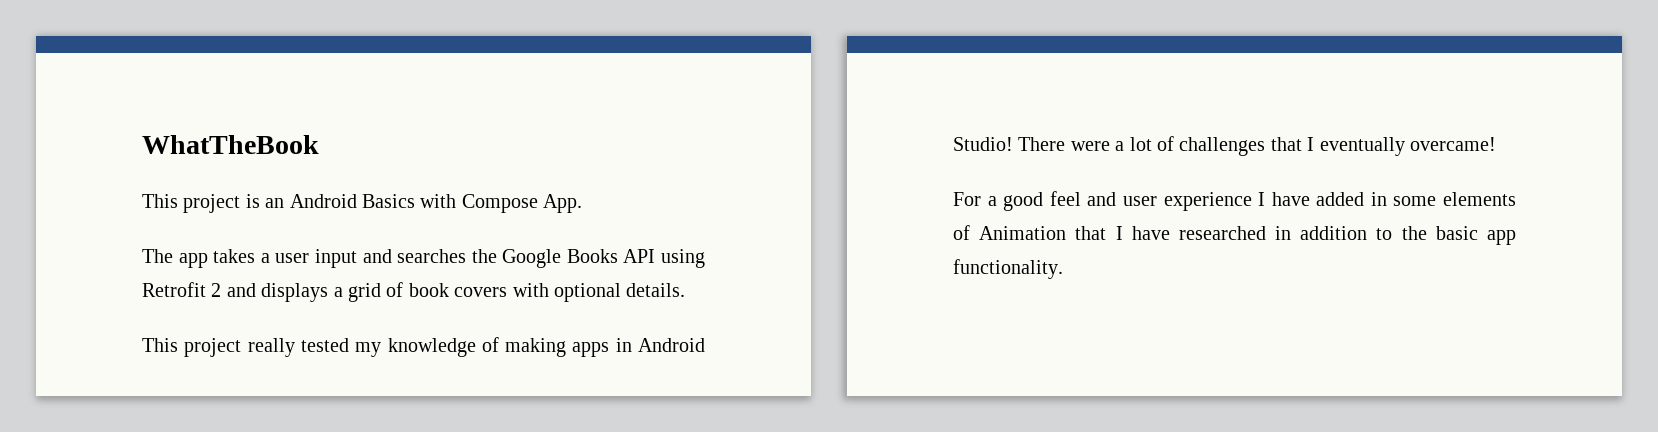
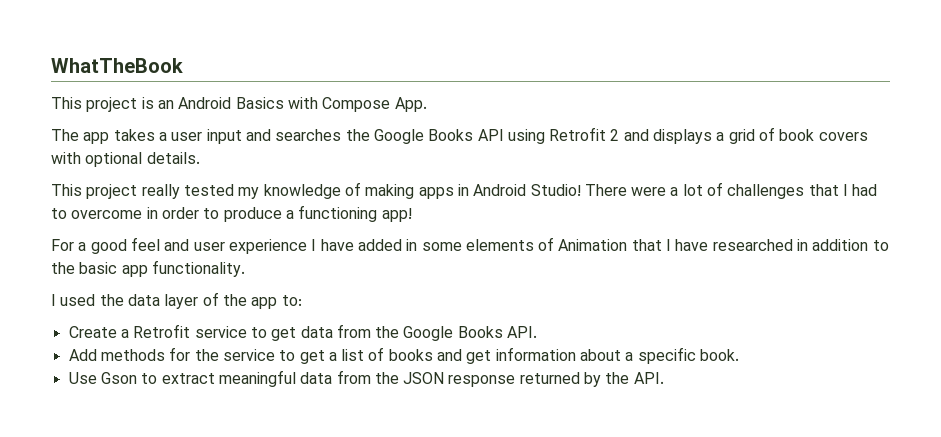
- There were a lot of challenges that I eventually overcame!
+ There were a lot of challenges that I had to overcome in order to produce a functioning app!
+ I used the data layer of the app to:
+ Create a Retrofit service to get data from the Google Books API.
+ Add methods for the service to get a list of books and get information about a specific book.
+ Use Gson to extract meaningful data from the JSON response returned by the API.

